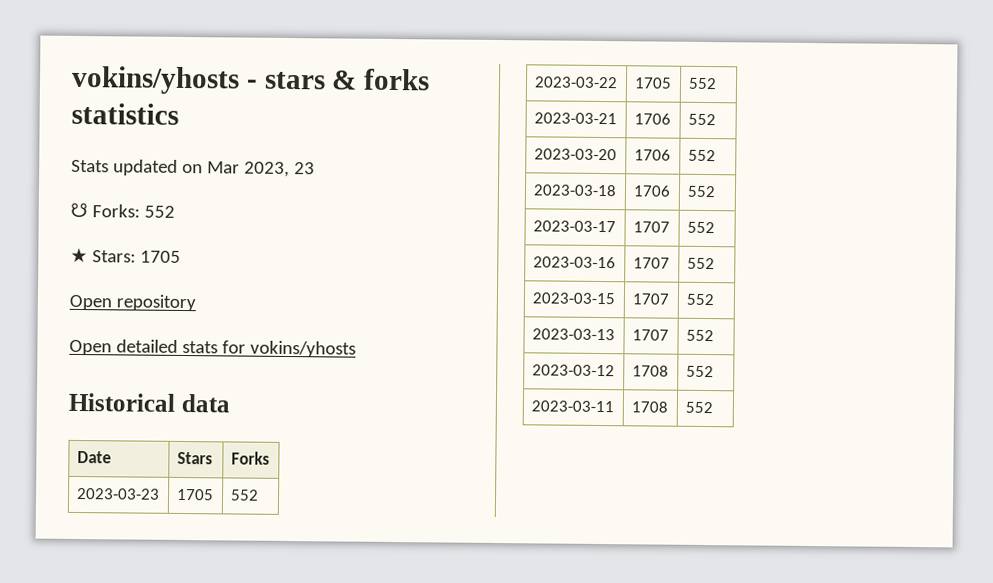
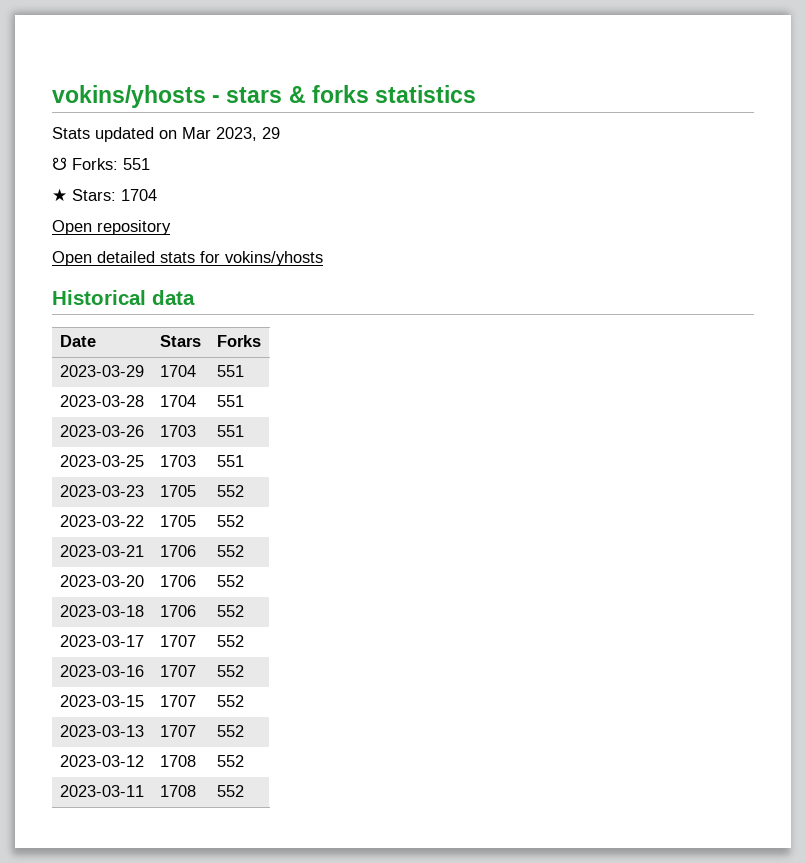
- Stats updated on Mar 2023, 23
+ Stats updated on Mar 2023, 29
- ☋ Forks: 552
+ ☋ Forks: 551
- ★ Stars: 1705
+ ★ Stars: 1704
+ 2023-03-29 | 1704 | 551
+ 2023-03-28 | 1704 | 551
+ 2023-03-26 | 1703 | 551
+ 2023-03-25 | 1703 | 551

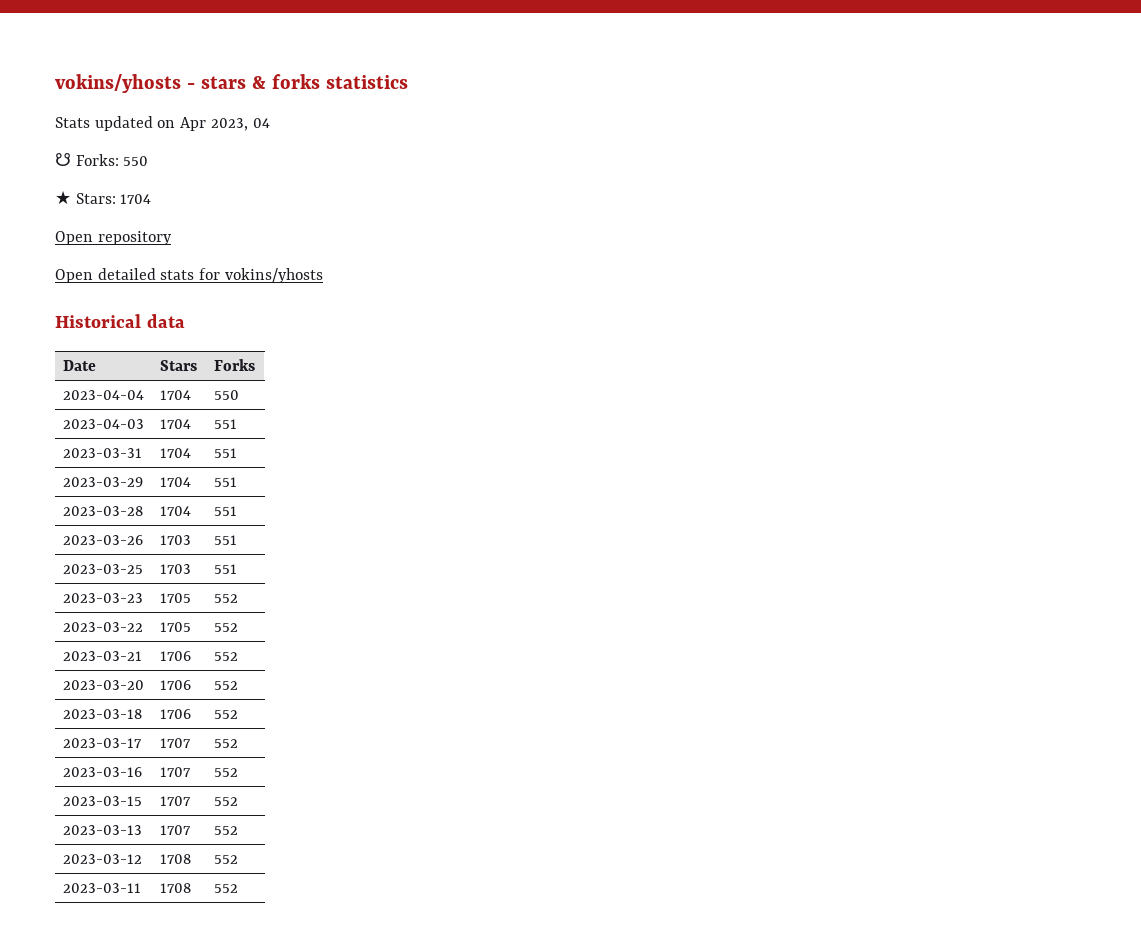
- Stats updated on Mar 2023, 29
+ Stats updated on Apr 2023, 04
- ☋ Forks: 551
+ ☋ Forks: 550
+ 2023-04-04 | 1704 | 550
+ 2023-04-03 | 1704 | 551
+ 2023-03-31 | 1704 | 551

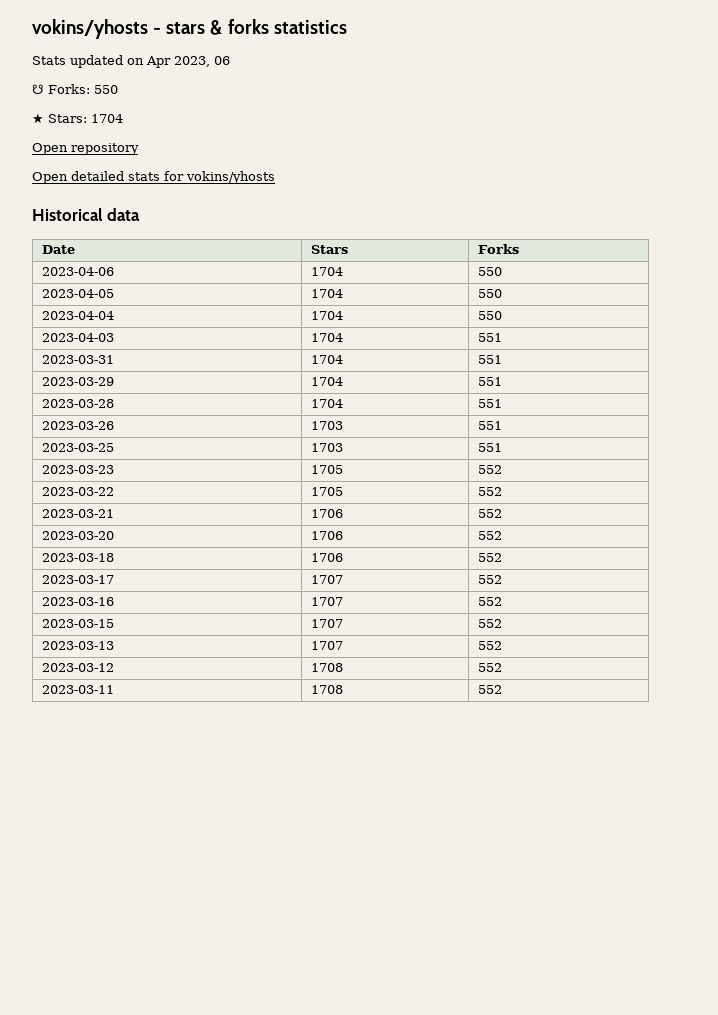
- Stats updated on Apr 2023, 04
+ Stats updated on Apr 2023, 06
+ 2023-04-06 | 1704 | 550
+ 2023-04-05 | 1704 | 550

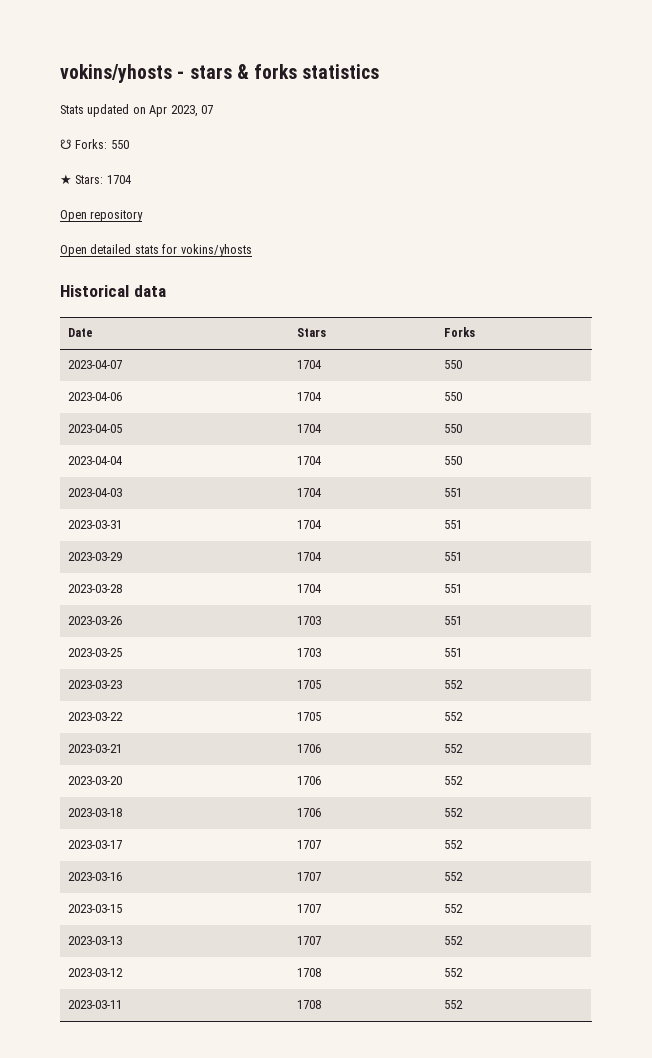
- Stats updated on Apr 2023, 06
+ Stats updated on Apr 2023, 07
+ 2023-04-07 | 1704 | 550

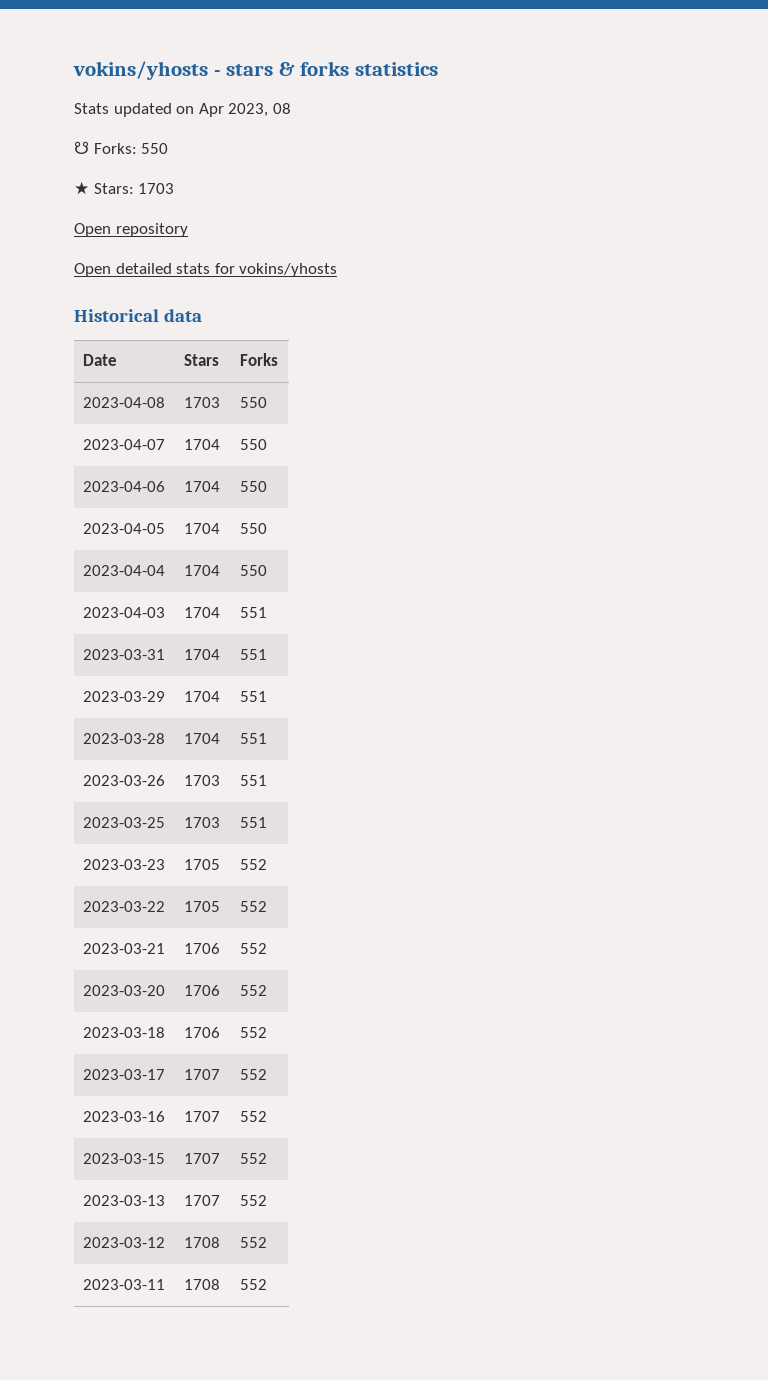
- Stats updated on Apr 2023, 07
+ Stats updated on Apr 2023, 08
- ★ Stars: 1704
+ ★ Stars: 1703
+ 2023-04-08 | 1703 | 550

